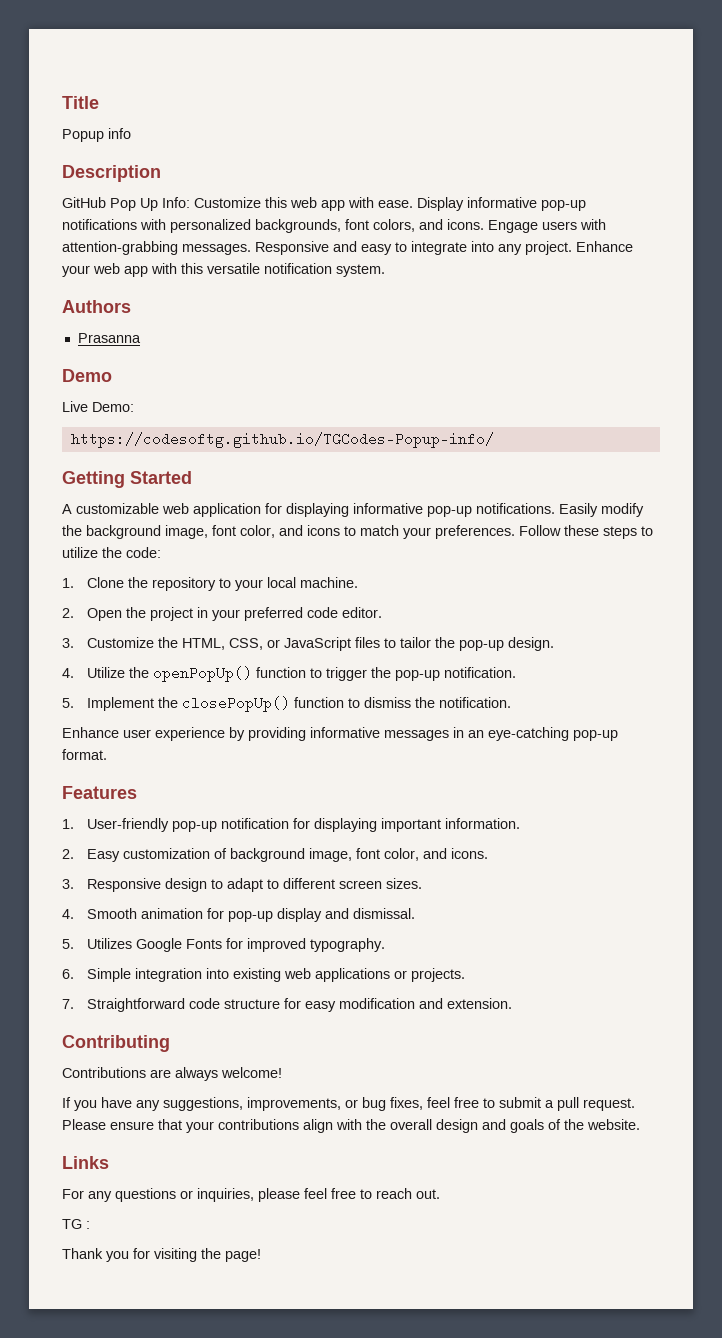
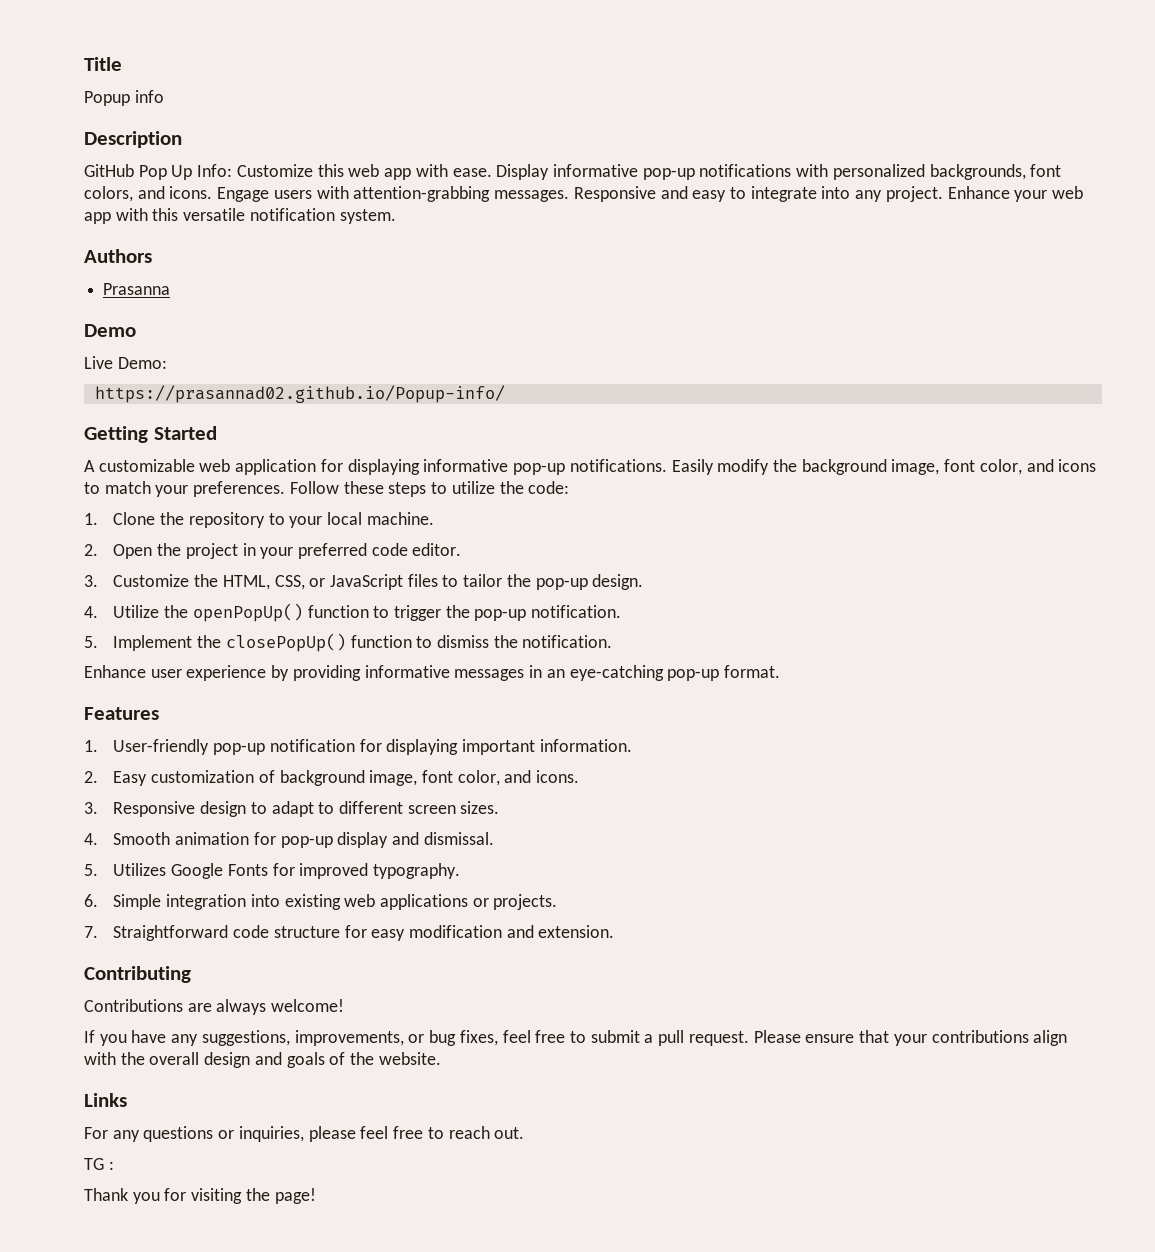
- https://codesoftg.github.io/TGCodes-Popup-info/
+ https://prasannad02.github.io/Popup-info/

